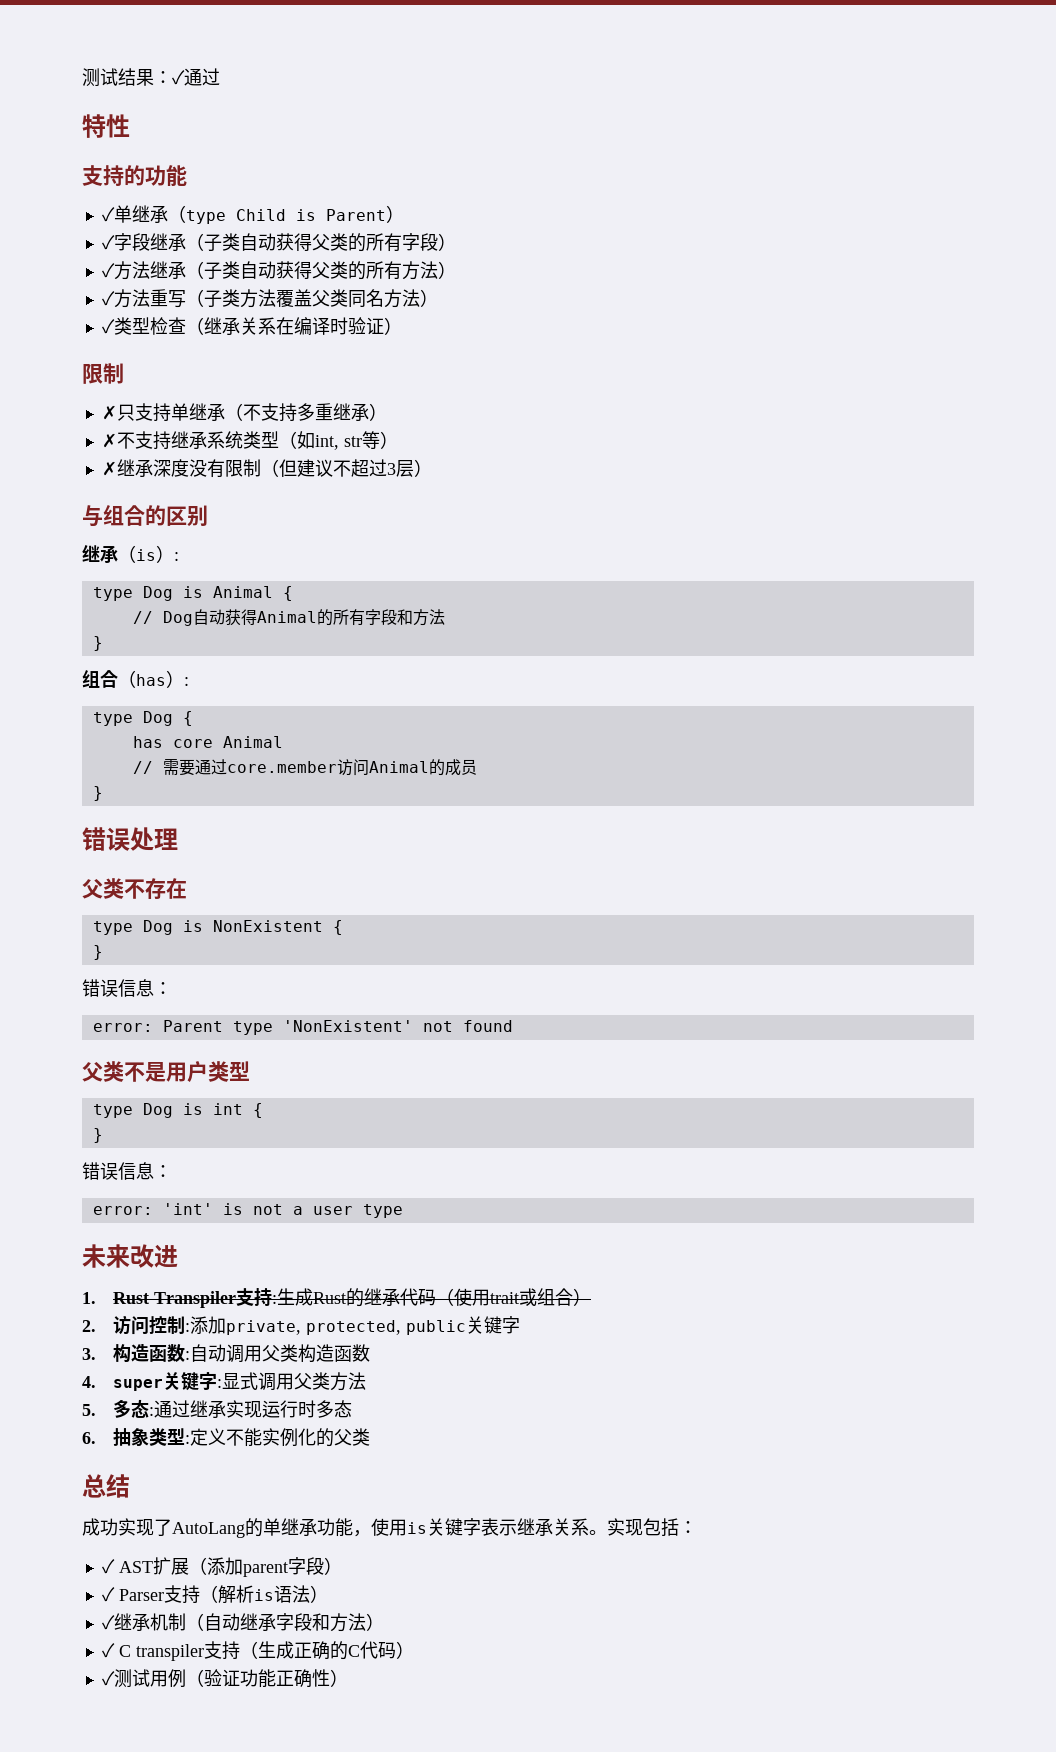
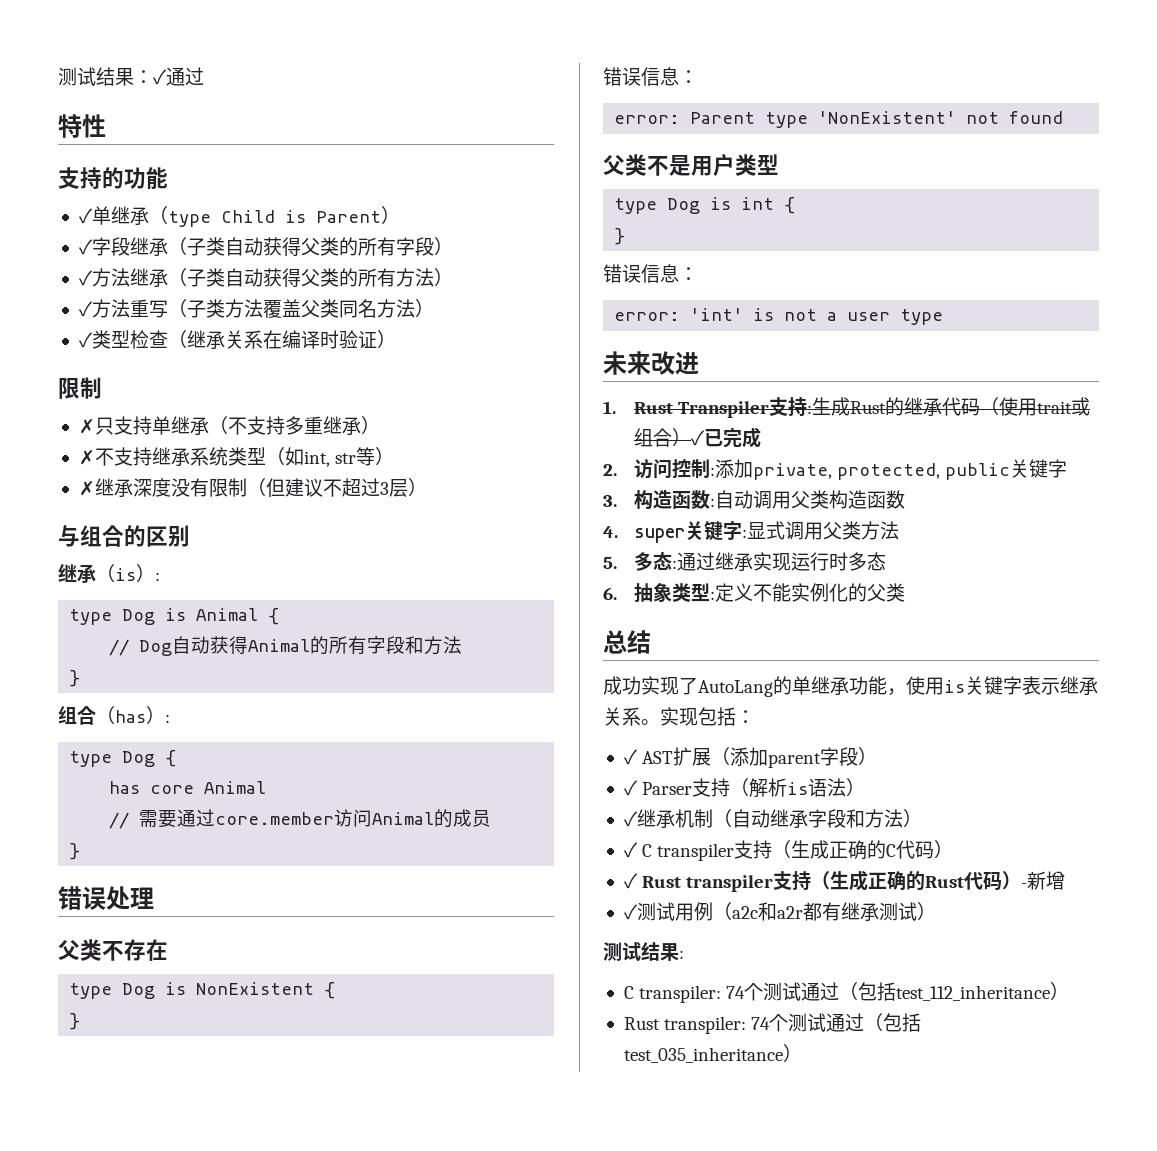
- 1. Rust Transpiler支持:生成Rust的继承代码（使用trait或组合）
+ 1. Rust Transpiler支持:生成Rust的继承代码（使用trait或组合）✓已完成
- ✓测试用例（验证功能正确性）
+ ✓ Rust transpiler支持（生成正确的Rust代码）-新增
+ ✓测试用例（a2c和a2r都有继承测试）
+ 测试结果:
+ C transpiler: 74个测试通过（包括test_112_inheritance）
+ Rust transpiler: 74个测试通过（包括test_035_inheritance）

